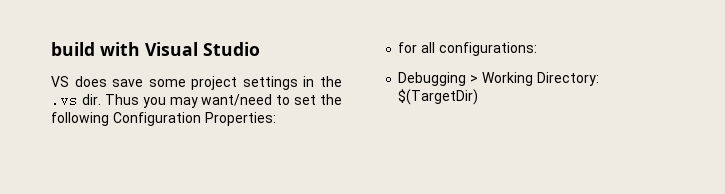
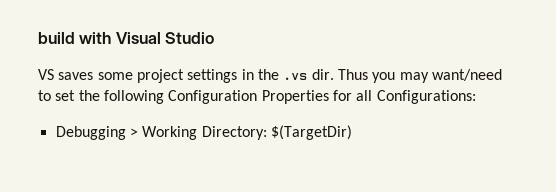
- VS does save some project settings in the .vs dir.
+ VS saves some project settings in the .vs dir.
- Thus you may want/need to set the following Configuration Properties:
- for all configurations:
+ Thus you may want/need to set the following Configuration Properties for all Configurations:

